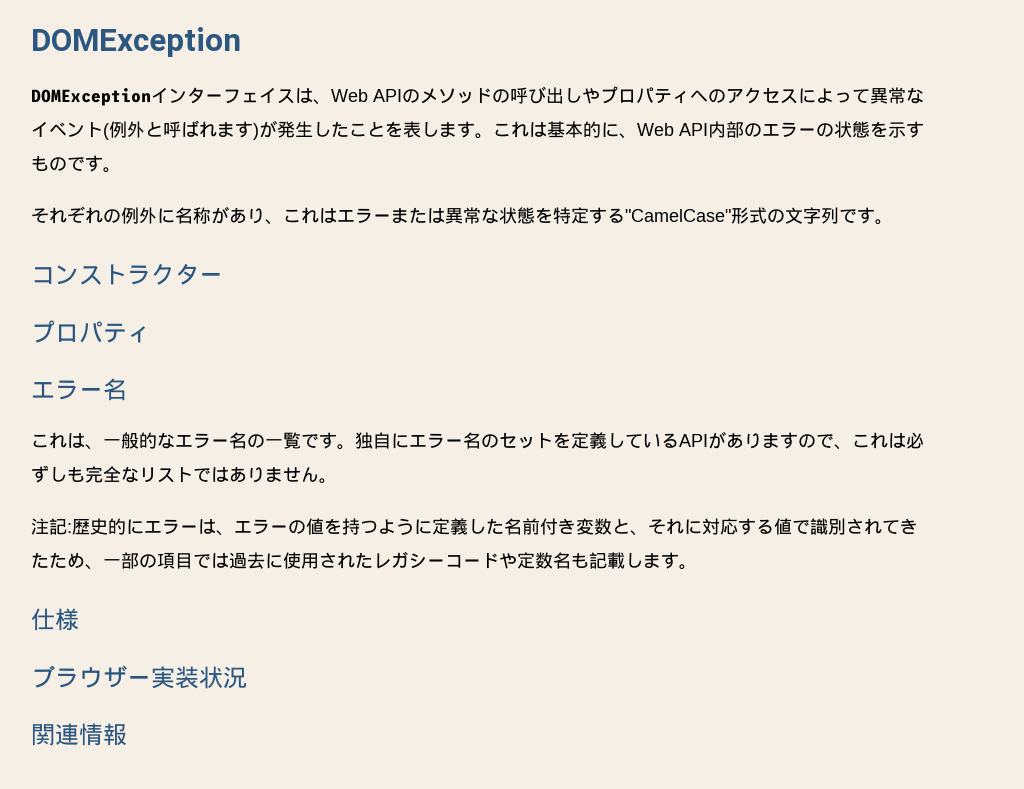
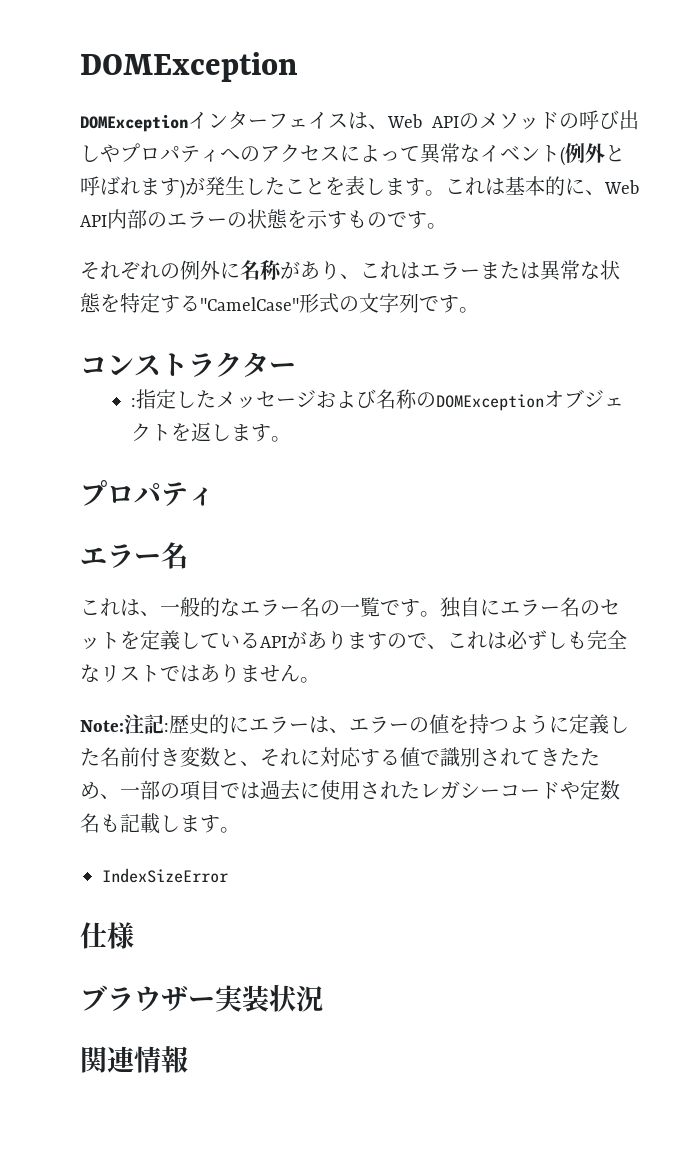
+ :指定したメッセージおよび名称のDOMExceptionオブジェクトを返します。
- 注記:歴史的にエラーは、エラーの値を持つように定義した名前付き変数と、それに対応する値で識別されてきたため、一部の項目では過去に使用されたレガシーコードや定数名も記載します。
+ Note:注記:歴史的にエラーは、エラーの値を持つように定義した名前付き変数と、それに対応する値で識別されてきたため、一部の項目では過去に使用されたレガシーコードや定数名も記載します。
+ IndexSizeError

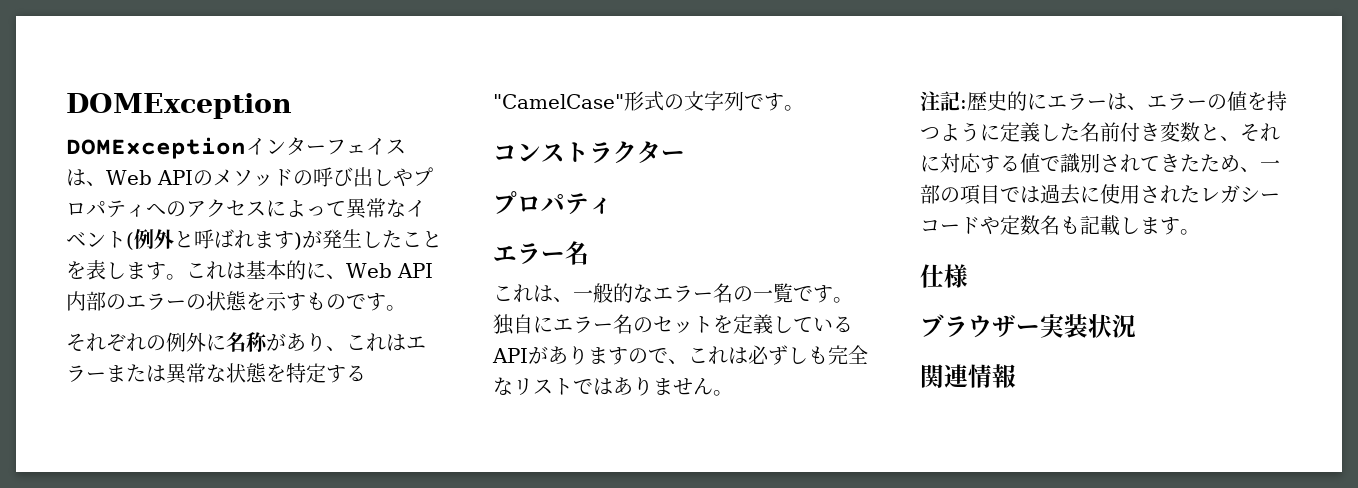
- :指定したメッセージおよび名称のDOMExceptionオブジェクトを返します。
- Note:注記:歴史的にエラーは、エラーの値を持つように定義した名前付き変数と、それに対応する値で識別されてきたため、一部の項目では過去に使用されたレガシーコードや定数名も記載します。
+ 注記:歴史的にエラーは、エラーの値を持つように定義した名前付き変数と、それに対応する値で識別されてきたため、一部の項目では過去に使用されたレガシーコードや定数名も記載します。
- IndexSizeError

